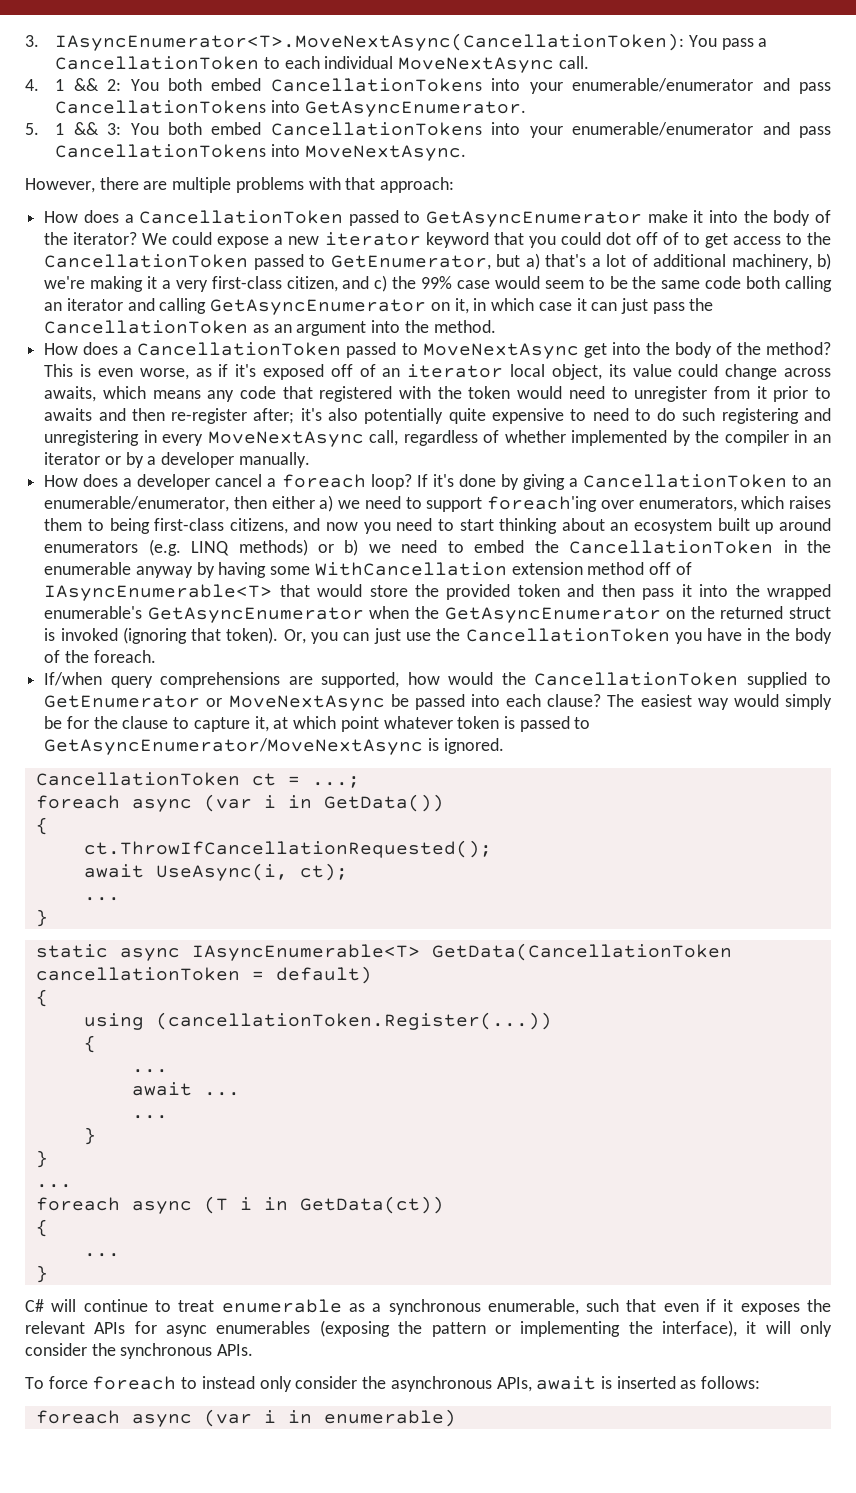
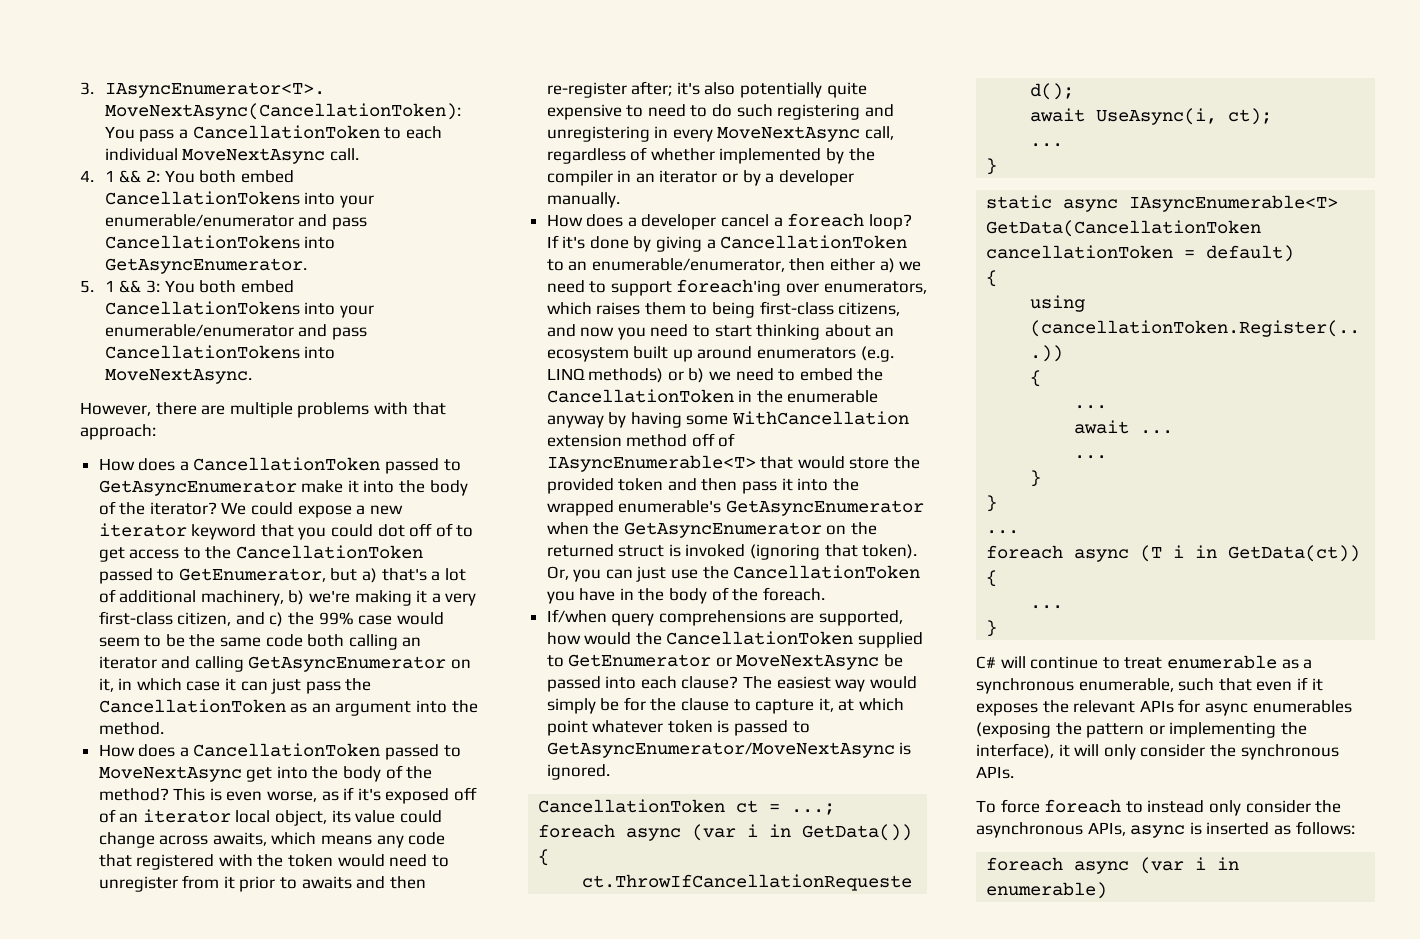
- To force foreach to instead only consider the asynchronous APIs, await is inserted as follows:
+ To force foreach to instead only consider the asynchronous APIs, async is inserted as follows:

